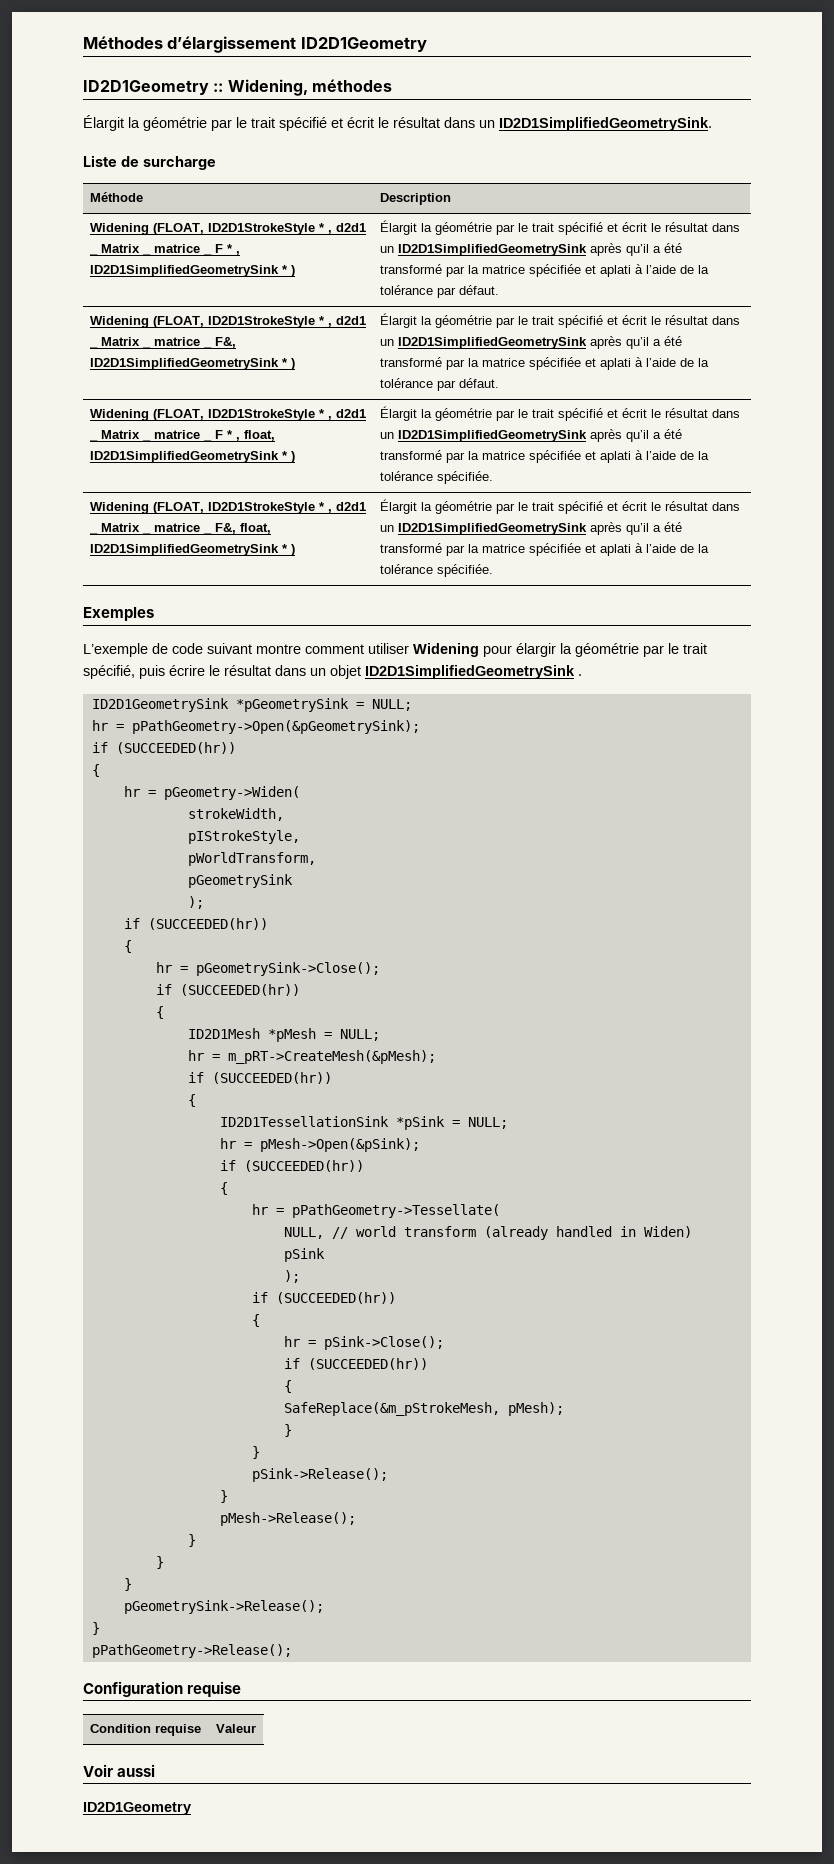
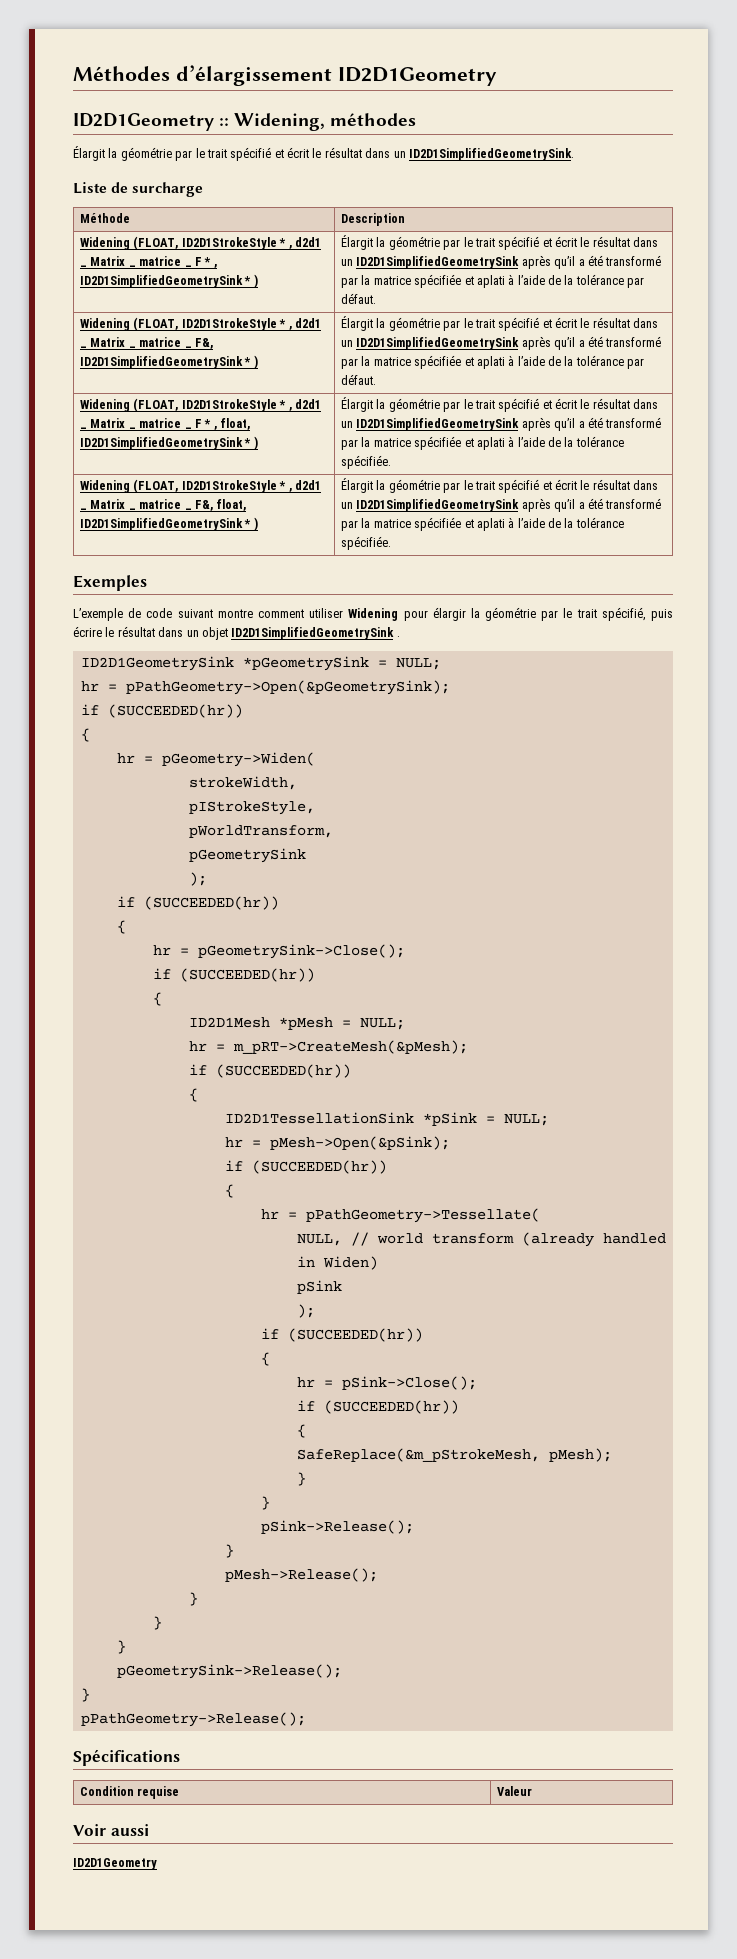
- Configuration requise
+ Spécifications

